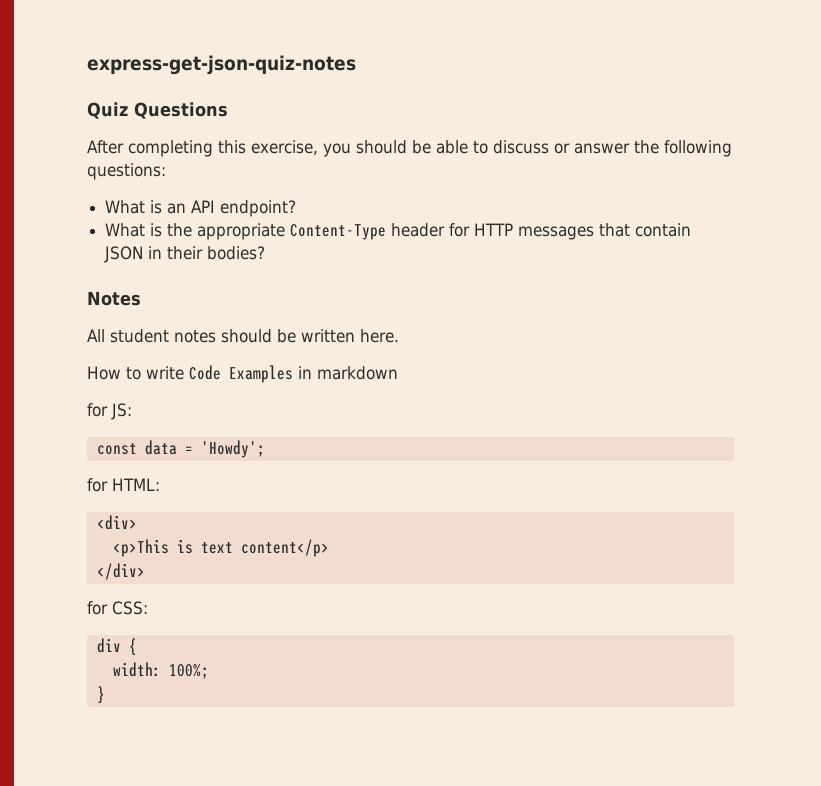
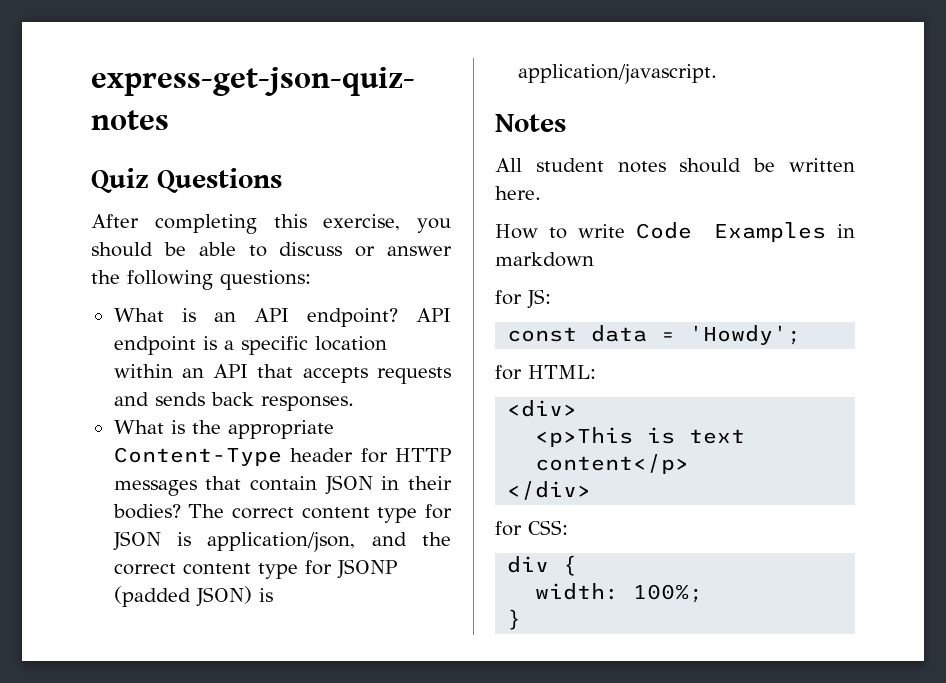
+ API endpoint is a specific location within an API that accepts requests and sends back responses.
+ The correct content type for JSON is application/json, and the correct content type for JSONP (padded JSON) is application/javascript.

